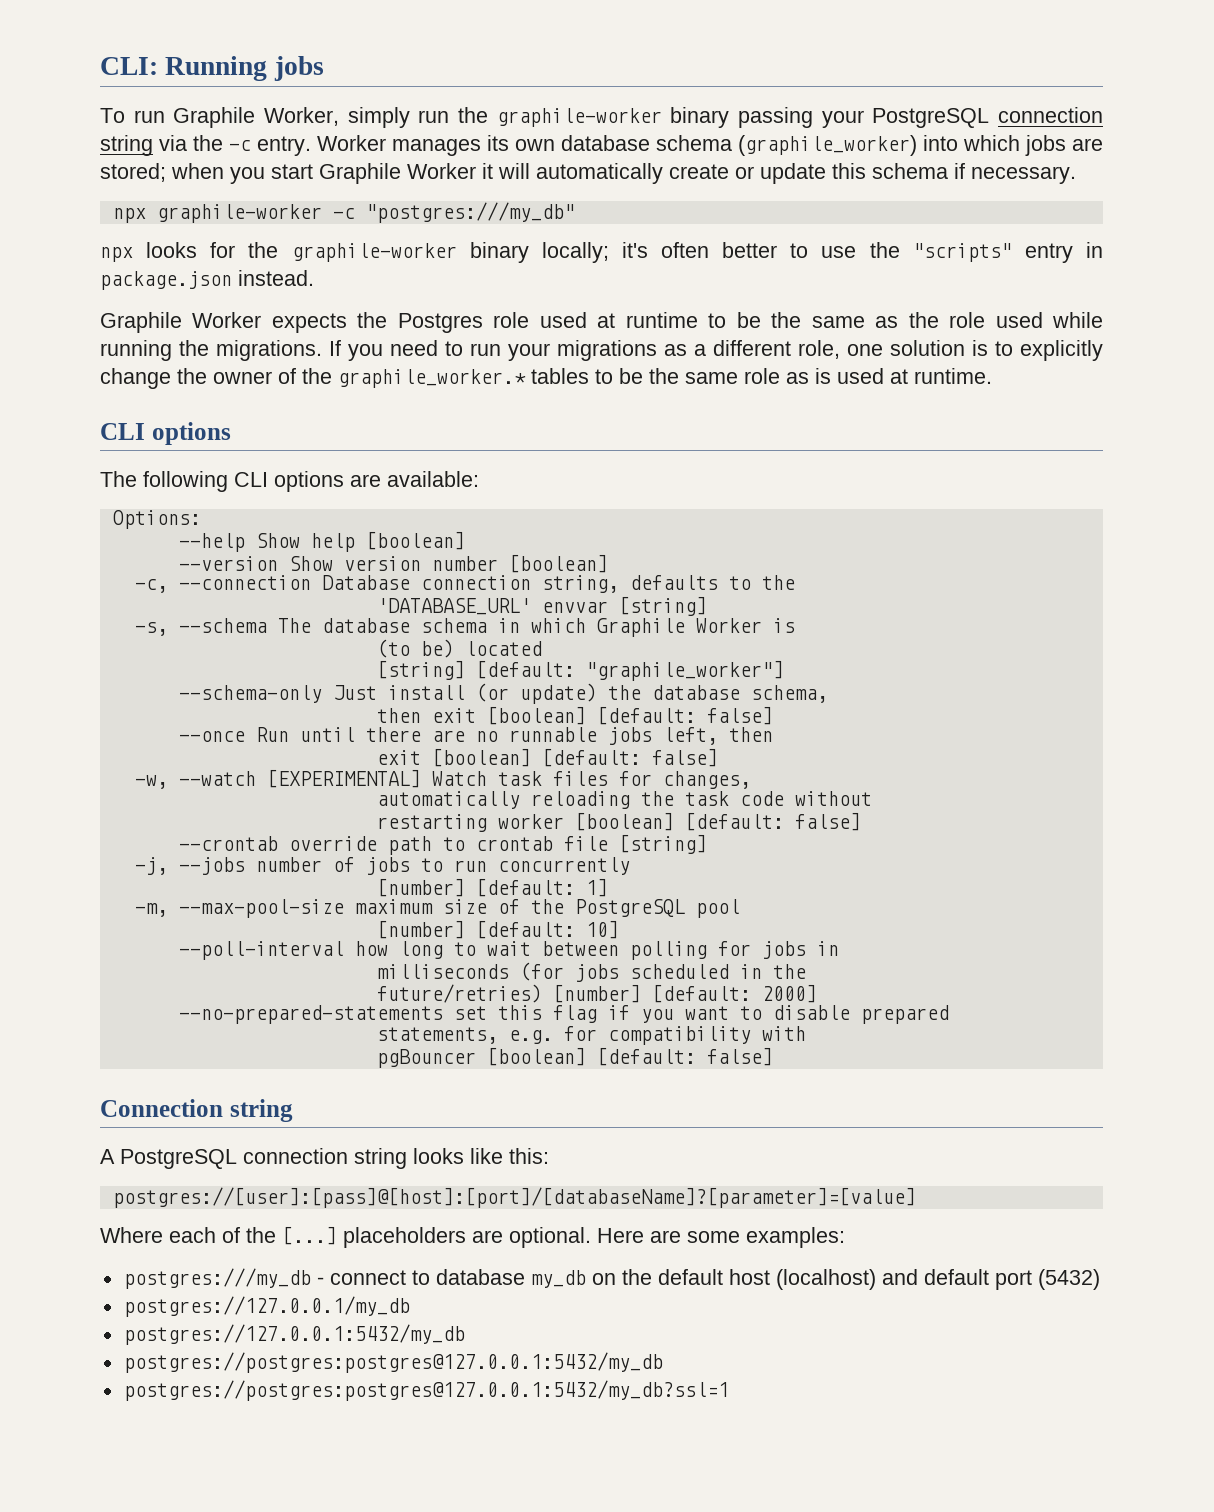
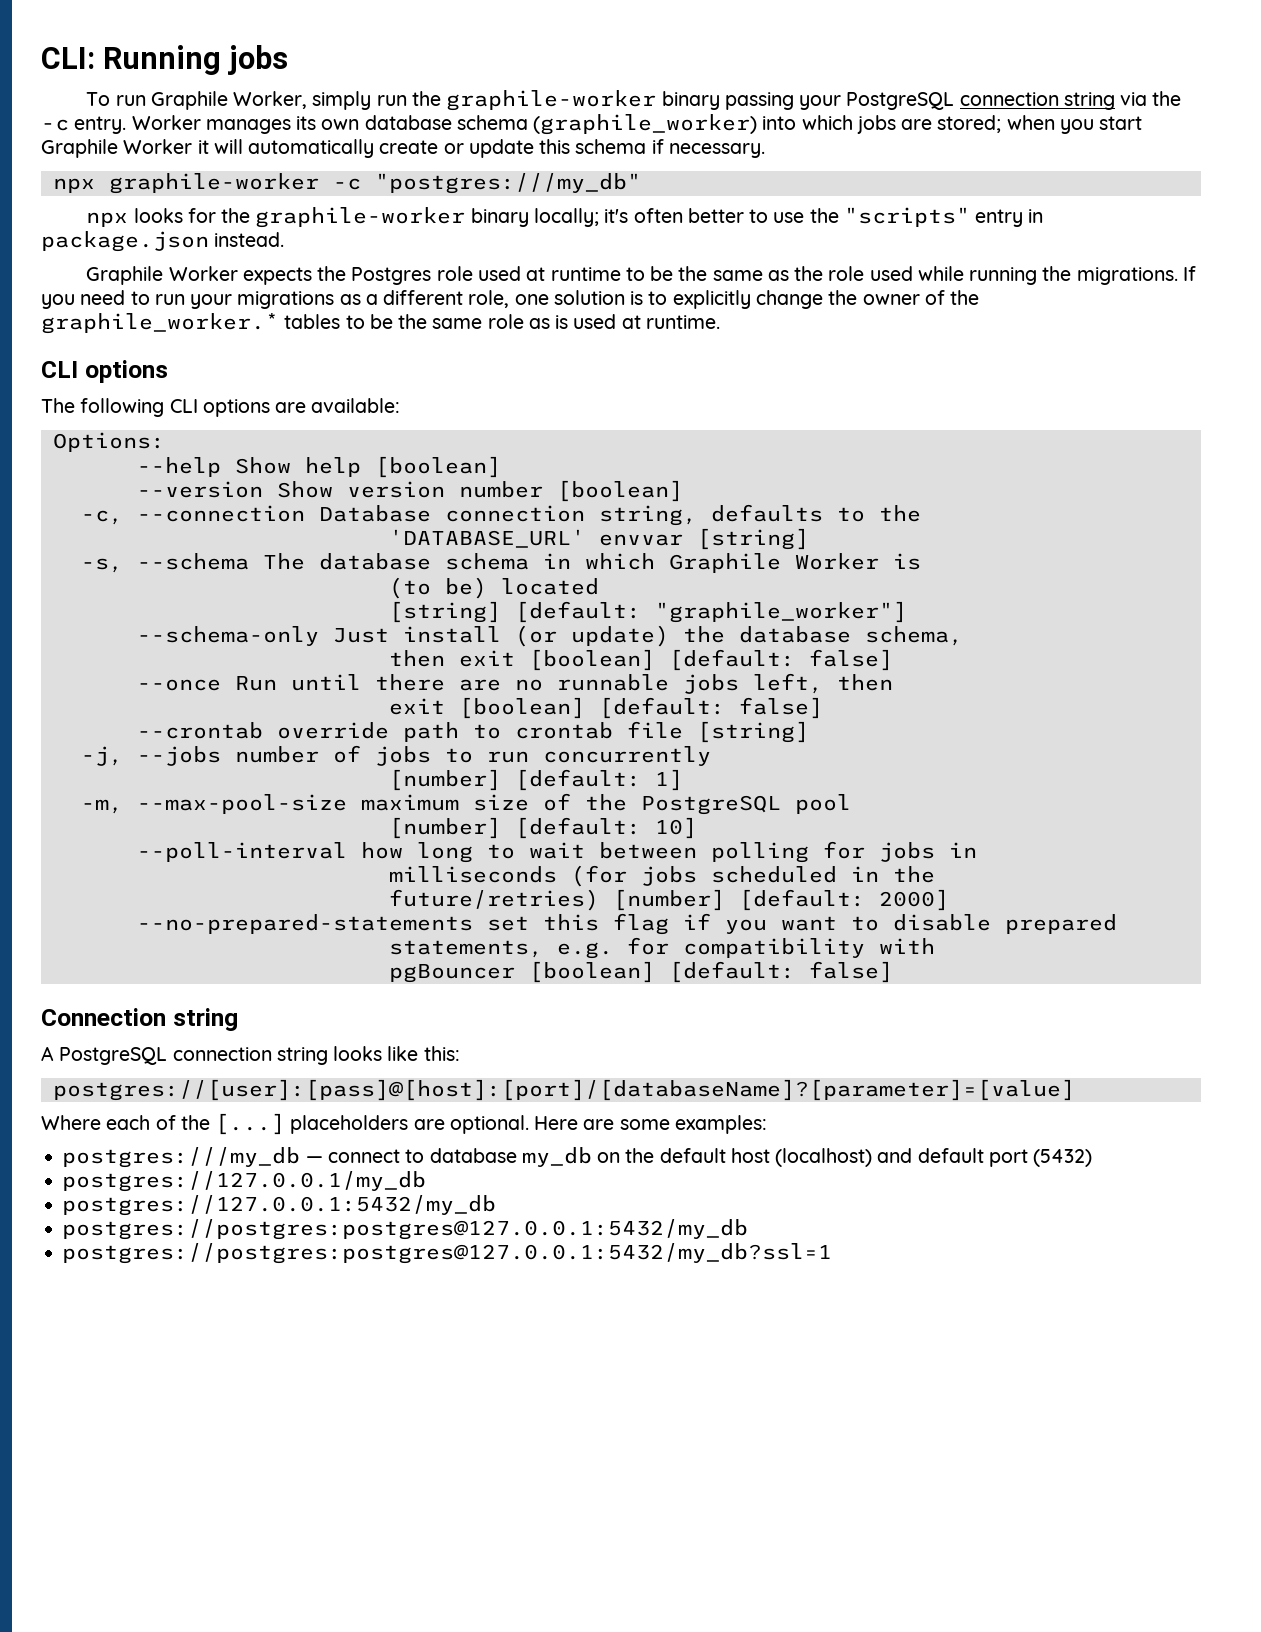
- -w, --watch [EXPERIMENTAL] Watch task files for changes,
- automatically reloading the task code without
- restarting worker [boolean] [default: false]
- postgres:///my_db - connect to database my_db on the default host (localhost) and default port (5432)
+ postgres:///my_db — connect to database my_db on the default host (localhost) and default port (5432)

